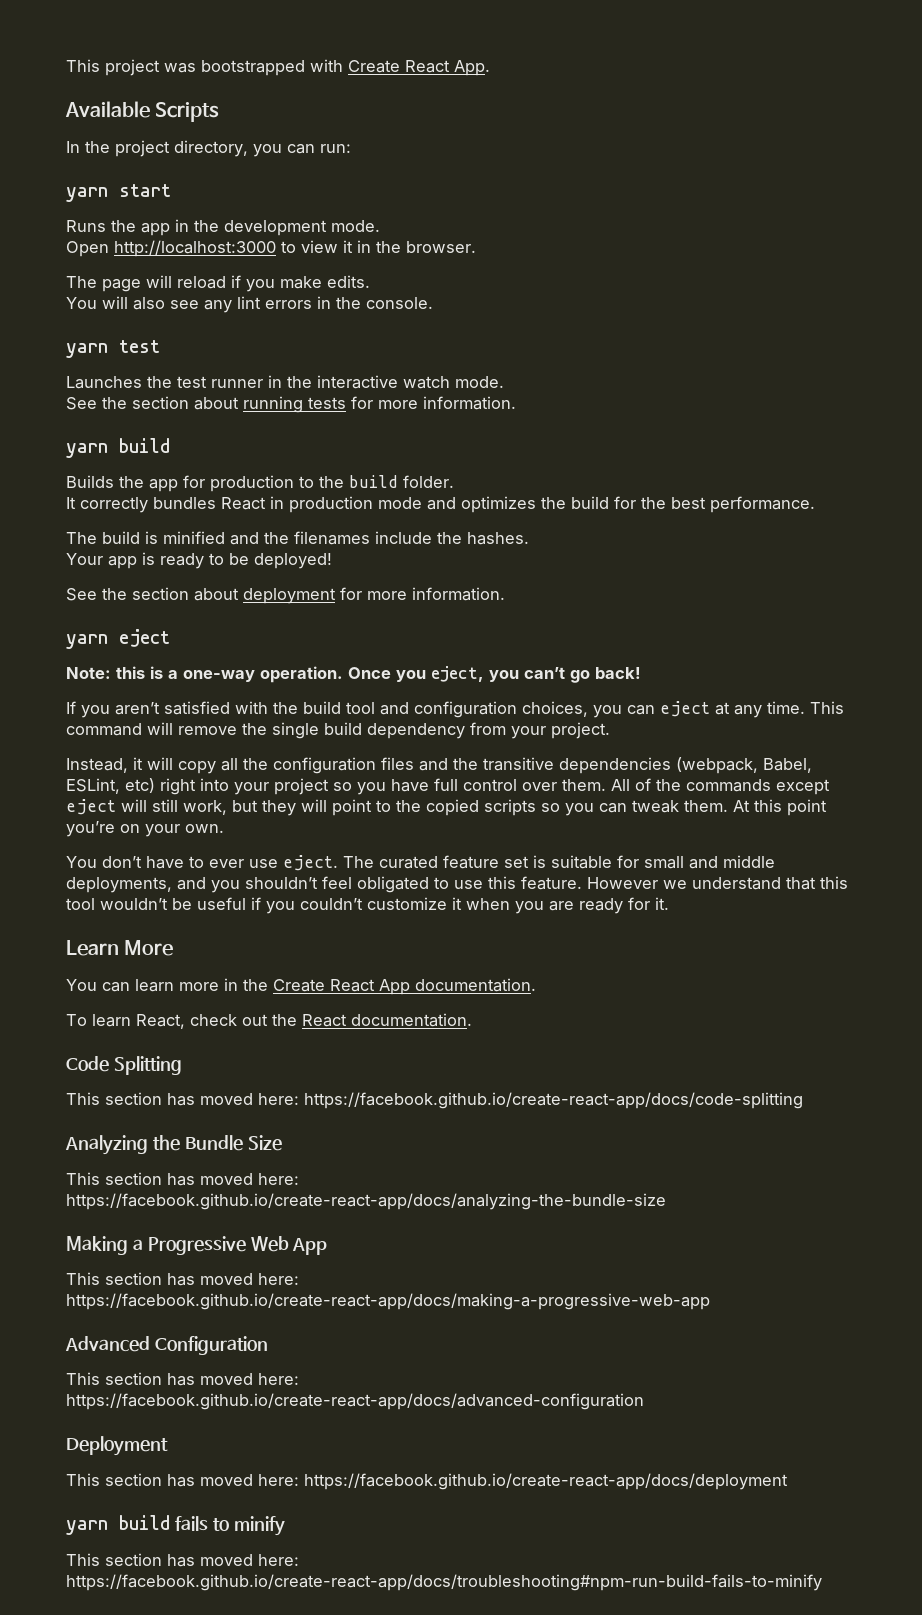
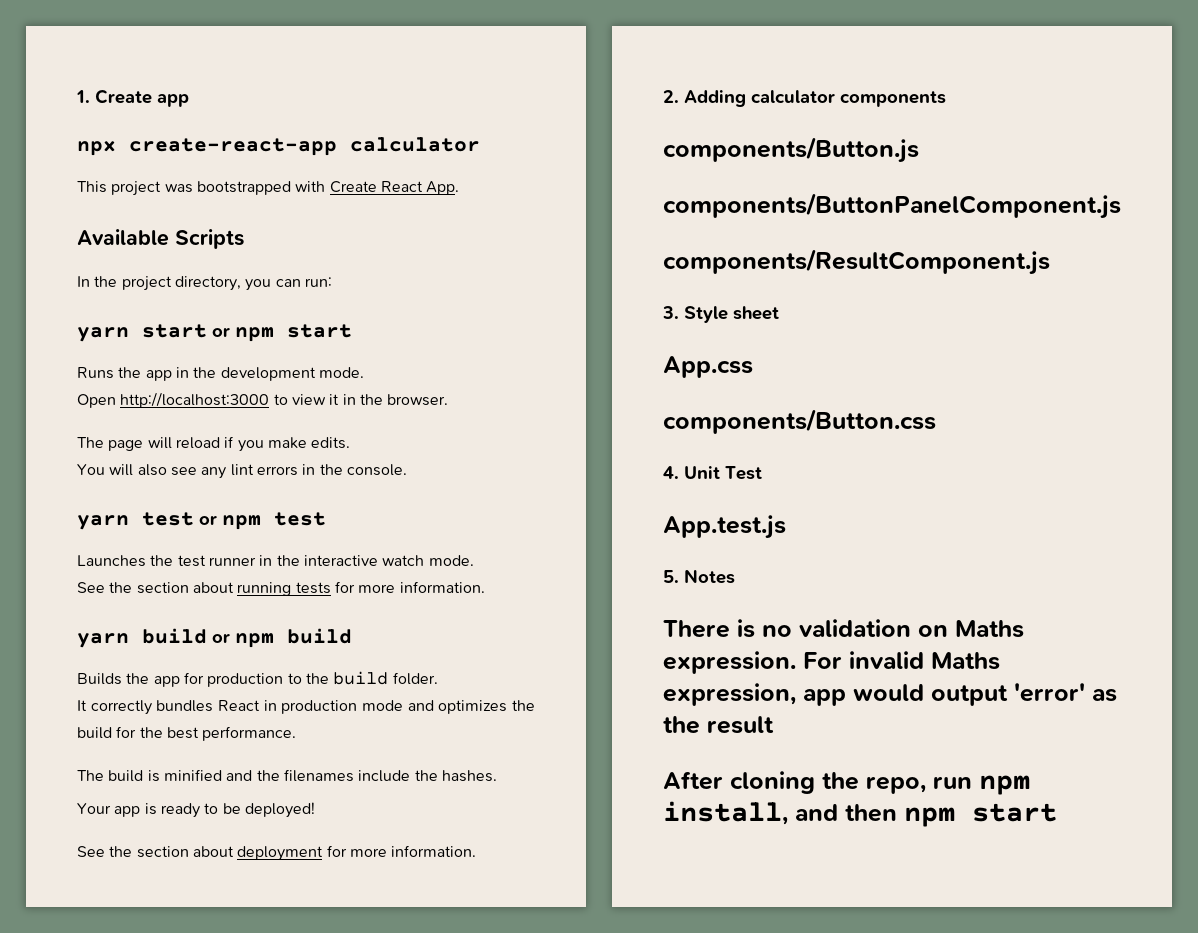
+ 1. Create app
+ npx create-react-app calculator
- yarn start
+ yarn start or npm start
- yarn test
+ yarn test or npm test
  See the section about running tests for more information.
- yarn build
+ yarn build or npm build
- yarn eject
- Note: this is a one-way operation. Once you eject, you can’t go back!
- If you aren’t satisfied with the build tool and configuration choices, you can eject at any time. This command will remove the single build dependency from your project.
- Instead, it will copy all the configuration files and the transitive dependencies (webpack, Babel, ESLint, etc) right into your project so you have full control over them. All of the commands except eject will still work, but they will point to the copied scripts so you can tweak them. At this point you’re on your own.
- You don’t have to ever use eject. The curated feature set is suitable for small and middle deployments, and you shouldn’t feel obligated to use this feature. However we understand that this tool wouldn’t be useful if you couldn’t customize it when you are ready for it.
- Learn More
- You can learn more in the Create React App documentation.
- To learn React, check out the React documentation.
- Code Splitting
- This section has moved here: https://facebook.github.io/create-react-app/docs/code-splitting
- Analyzing the Bundle Size
- This section has moved here: https://facebook.github.io/create-react-app/docs/analyzing-the-bundle-size
- Making a Progressive Web App
- This section has moved here: https://facebook.github.io/create-react-app/docs/making-a-progressive-web-app
- Advanced Configuration
- This section has moved here: https://facebook.github.io/create-react-app/docs/advanced-configuration
- Deployment
- This section has moved here: https://facebook.github.io/create-react-app/docs/deployment
- yarn build fails to minify
- This section has moved here: https://facebook.github.io/create-react-app/docs/troubleshooting#npm-run-build-fails-to-minify
+ 2. Adding calculator components
+ components/Button.js
+ components/ButtonPanelComponent.js
+ components/ResultComponent.js
+ 3. Style sheet
+ App.css
+ components/Button.css
+ 4. Unit Test
+ App.test.js
+ 5. Notes
+ There is no validation on Maths expression. For invalid Maths expression, app would output 'error' as the result
+ After cloning the repo, run npm install, and then npm start

